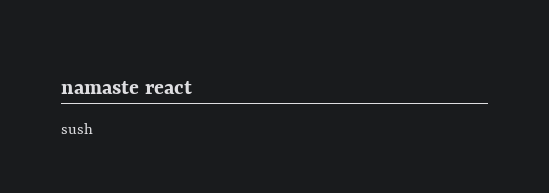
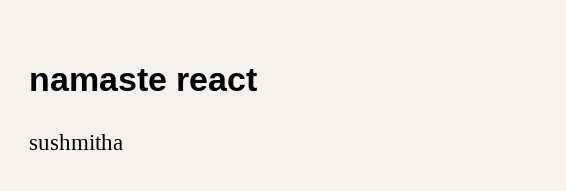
- sush
+ sushmitha

